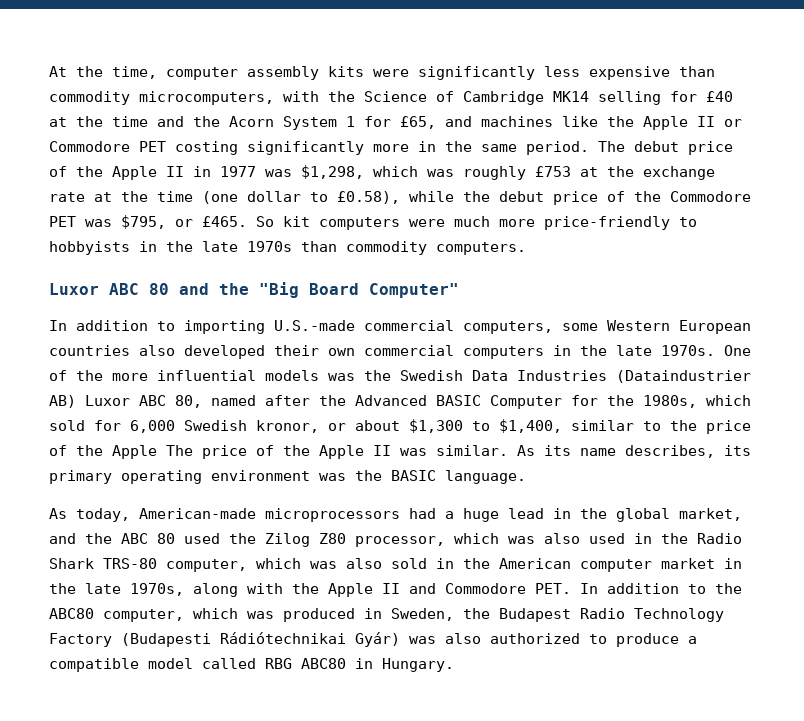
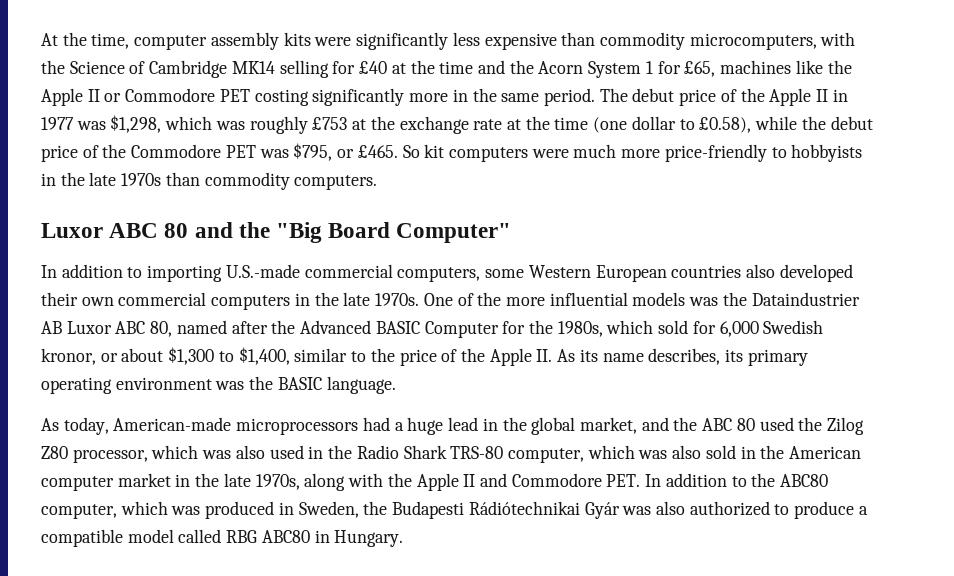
- At the time, computer assembly kits were significantly less expensive than commodity microcomputers, with the Science of Cambridge MK14 selling for £40 at the time and the Acorn System 1 for £65, and machines like the Apple II or Commodore PET costing significantly more in the same period.
+ At the time, computer assembly kits were significantly less expensive than commodity microcomputers, with the Science of Cambridge MK14 selling for £40 at the time and the Acorn System 1 for £65, machines like the Apple II or Commodore PET costing significantly more in the same period.
- One of the more influential models was the Swedish Data Industries (Dataindustrier AB) Luxor ABC 80, named after the Advanced BASIC Computer for the 1980s, which sold for 6,000 Swedish kronor, or about $1,300 to $1,400, similar to the price of the Apple The price of the Apple II was similar. As its name describes, its primary operating environment was the BASIC language.
+ One of the more influential models was the Dataindustrier AB Luxor ABC 80, named after the Advanced BASIC Computer for the 1980s, which sold for 6,000 Swedish kronor, or about $1,300 to $1,400, similar to the price of the Apple II. As its name describes, its primary operating environment was the BASIC language.
- As today, American-made microprocessors had a huge lead in the global market, and the ABC 80 used the Zilog Z80 processor, which was also used in the Radio Shark TRS-80 computer, which was also sold in the American computer market in the late 1970s, along with the Apple II and Commodore PET. In addition to the ABC80 computer, which was produced in Sweden, the Budapest Radio Technology Factory (Budapesti Rádiótechnikai Gyár) was also authorized to produce a compatible model called RBG ABC80 in Hungary.
+ As today, American-made microprocessors had a huge lead in the global market, and the ABC 80 used the Zilog Z80 processor, which was also used in the Radio Shark TRS-80 computer, which was also sold in the American computer market in the late 1970s, along with the Apple II and Commodore PET. In addition to the ABC80 computer, which was produced in Sweden, the Budapesti Rádiótechnikai Gyár was also authorized to produce a compatible model called RBG ABC80 in Hungary.

